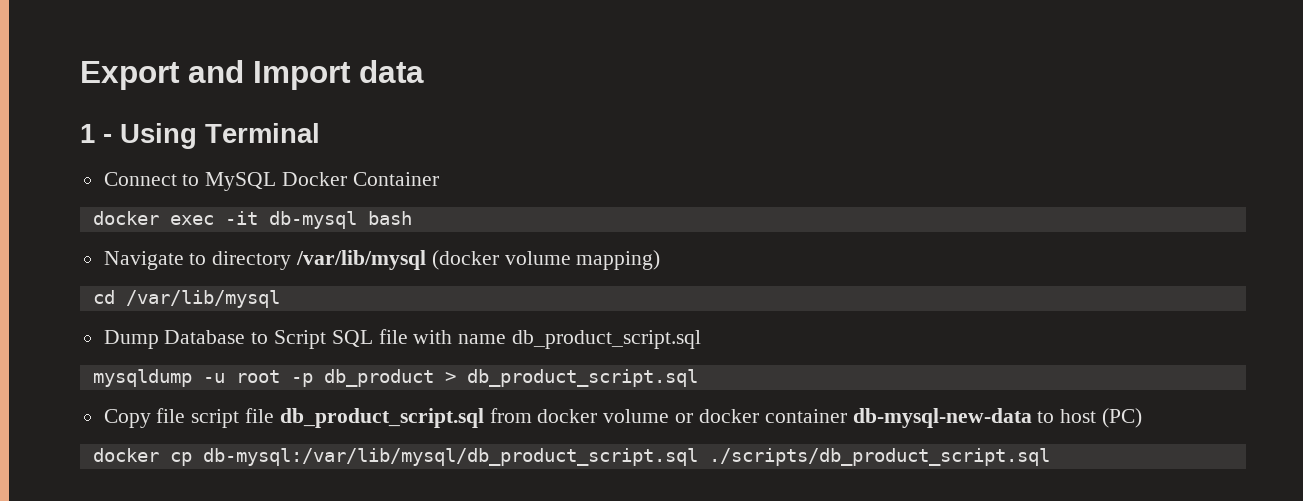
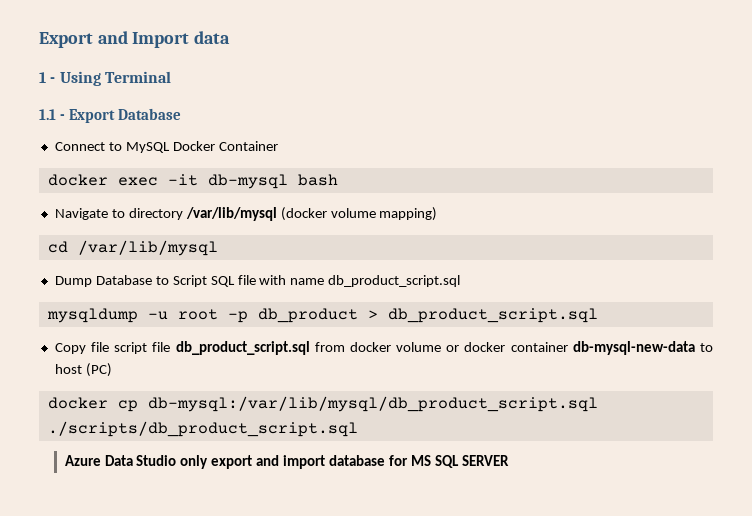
+ 1.1 - Export Database
+ Azure Data Studio only export and import database for MS SQL SERVER

